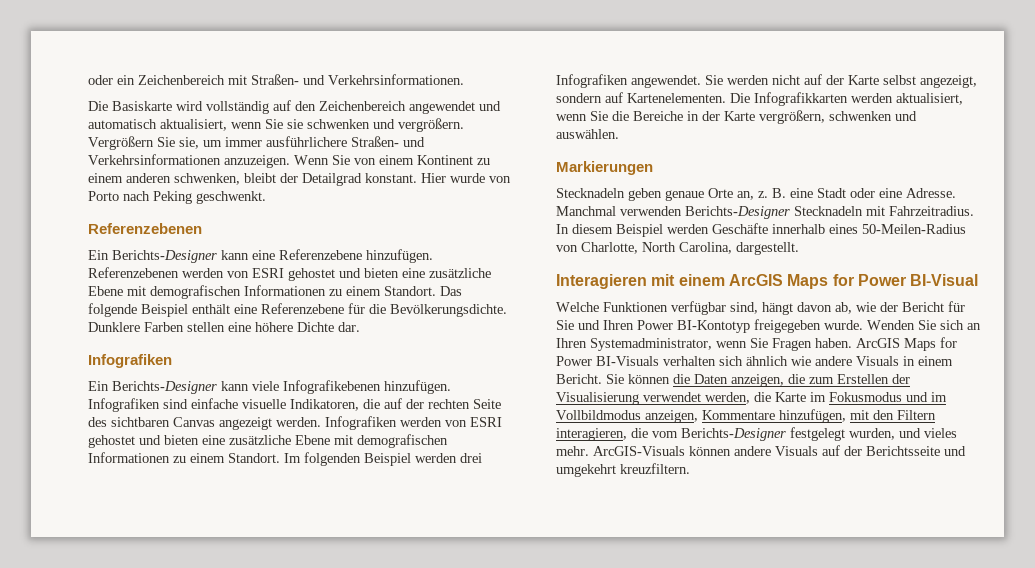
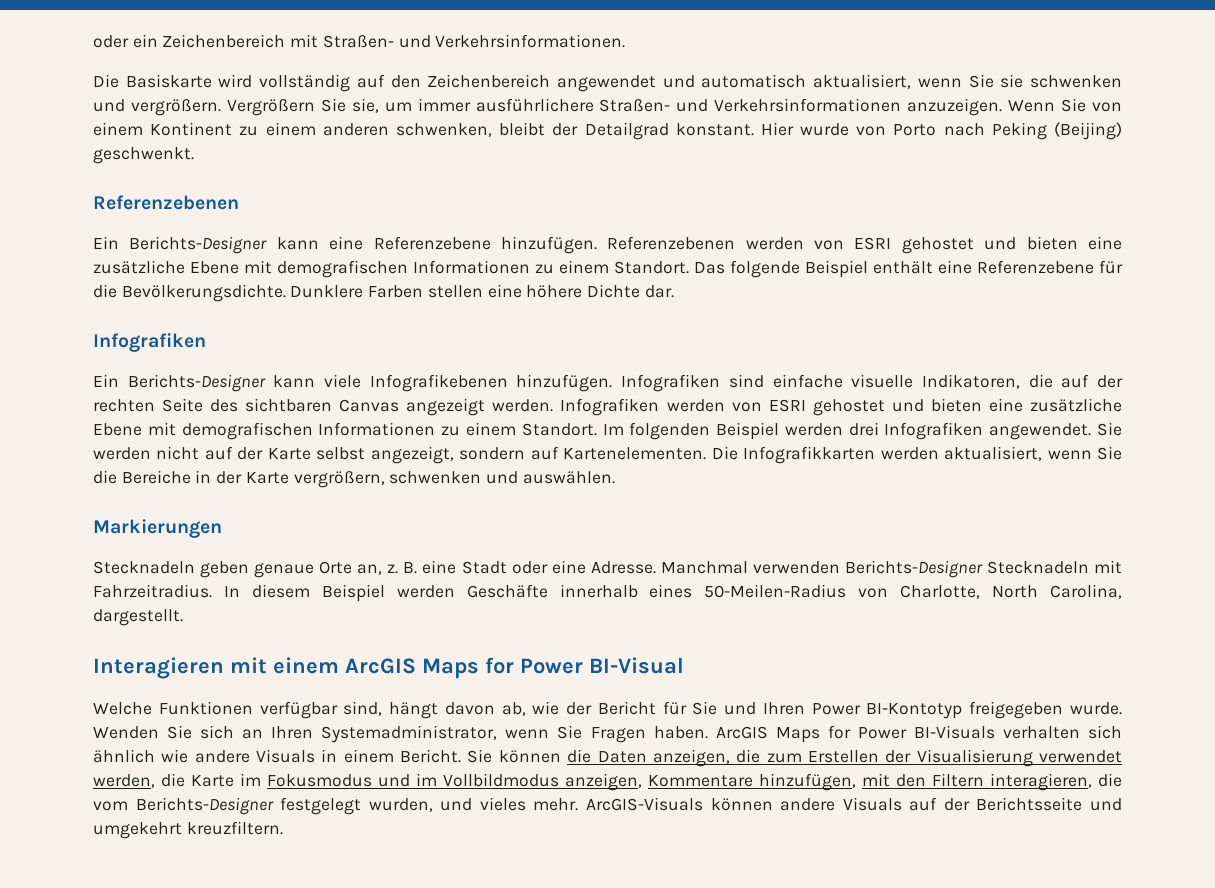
- Hier wurde von Porto nach Peking geschwenkt.
+ Hier wurde von Porto nach Peking (Beijing) geschwenkt.

